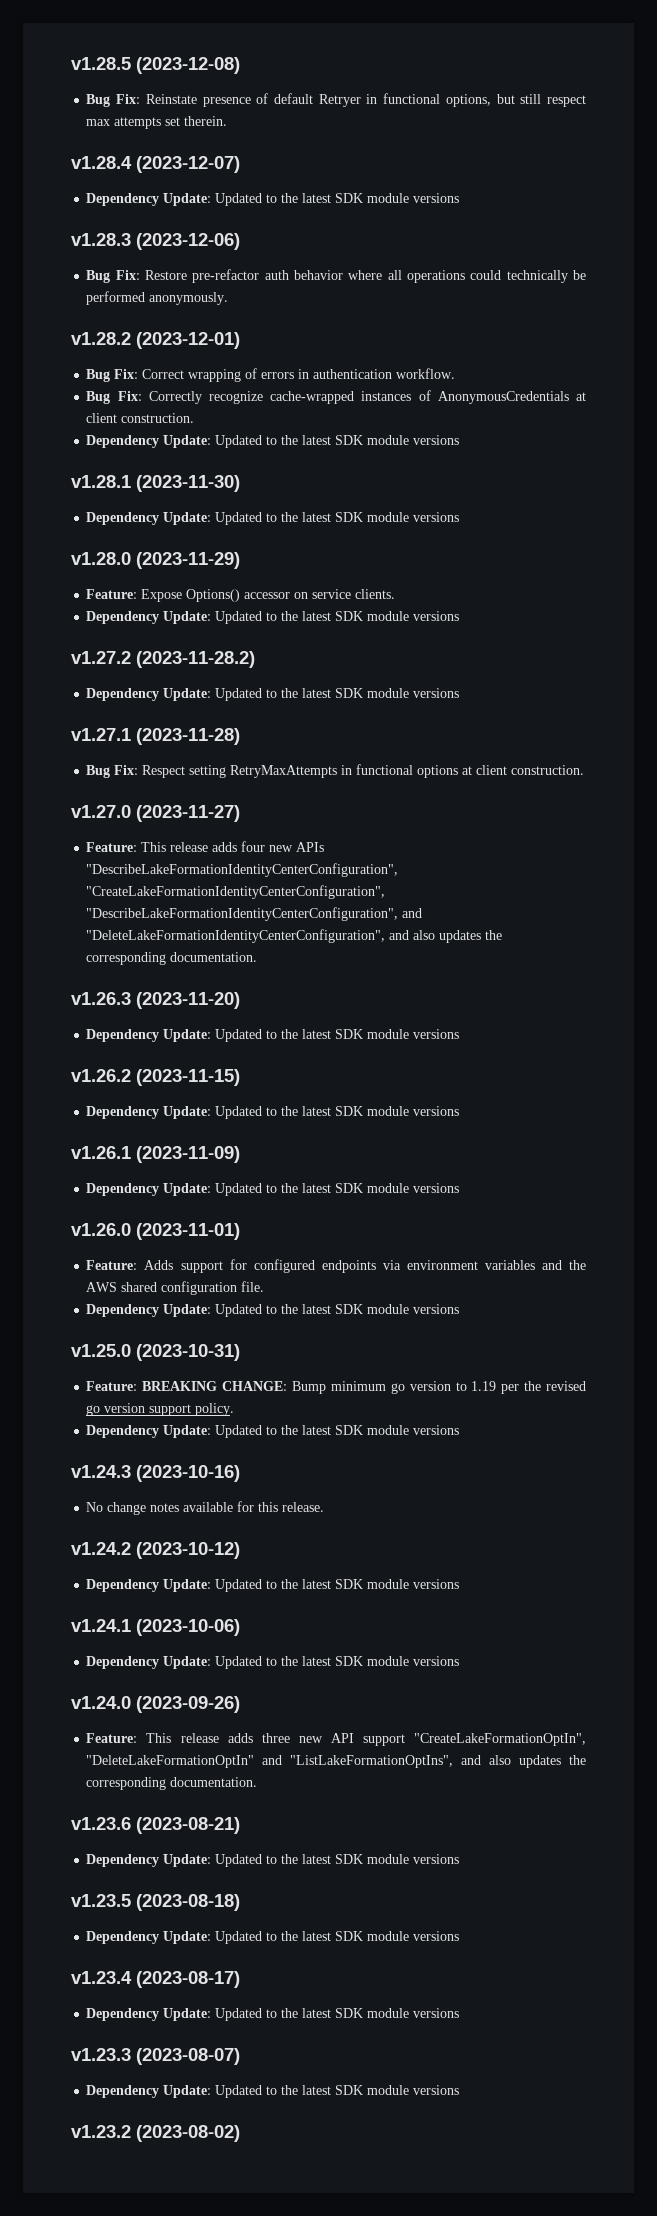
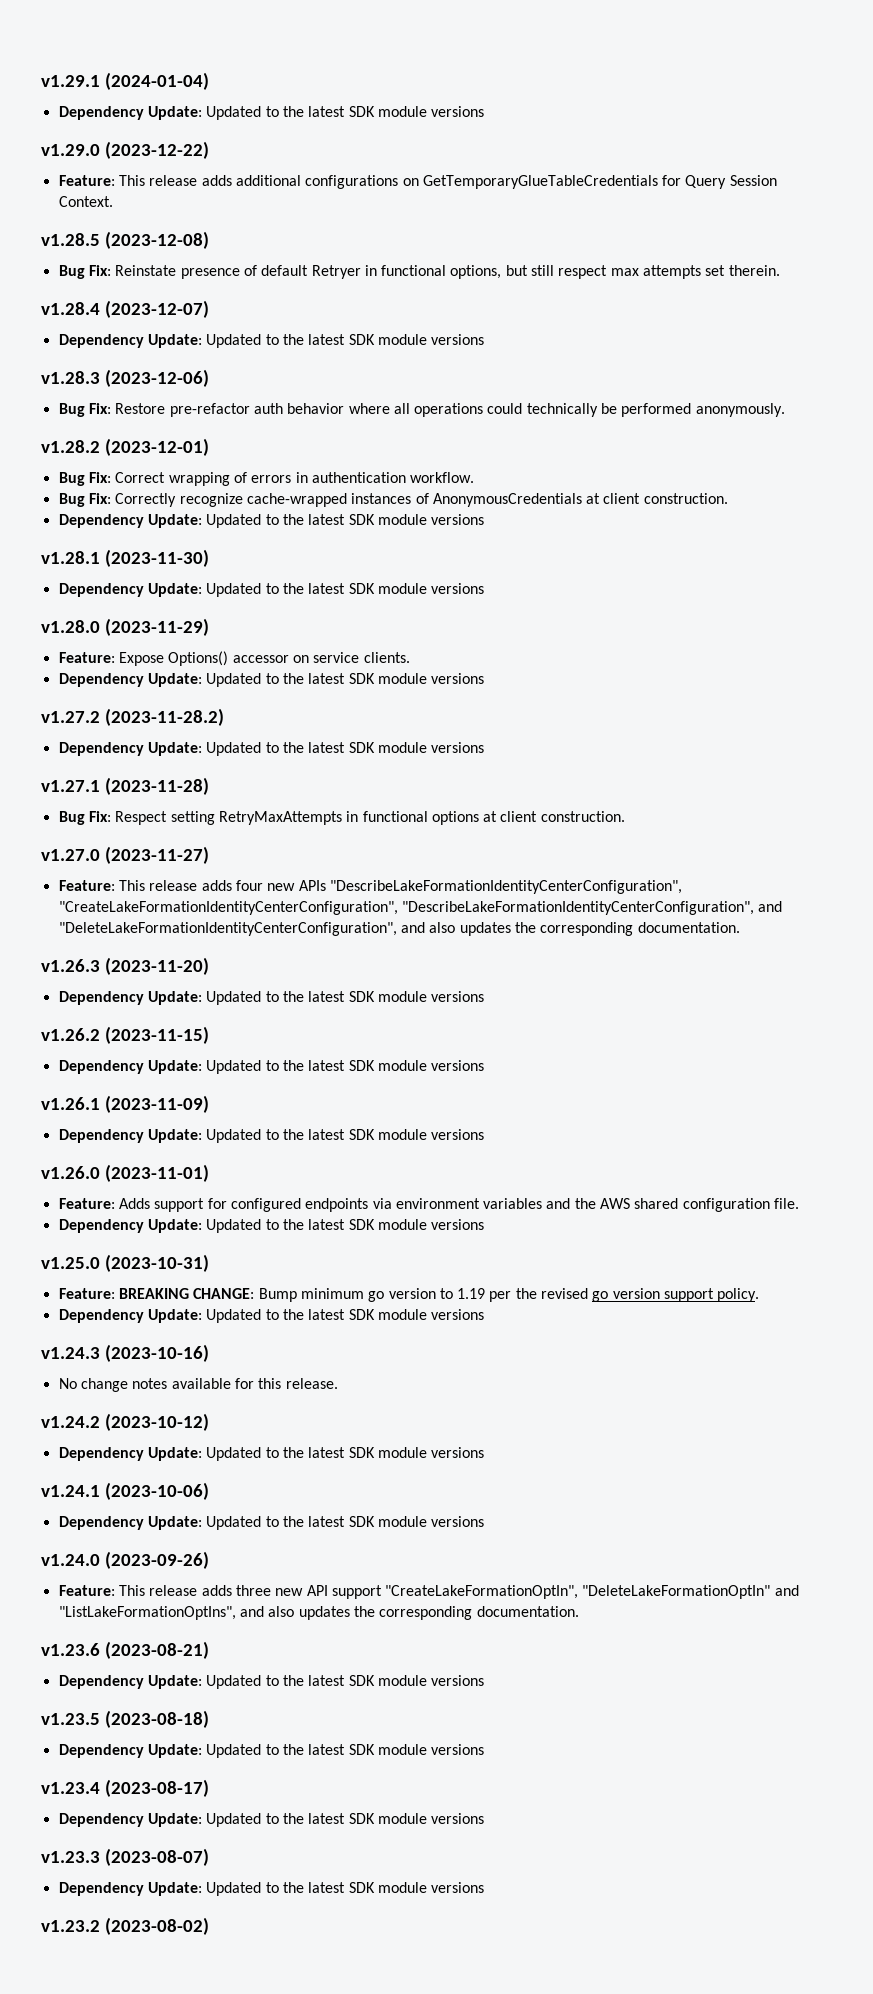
+ v1.29.1 (2024-01-04)
+ Dependency Update: Updated to the latest SDK module versions
+ v1.29.0 (2023-12-22)
+ Feature: This release adds additional configurations on GetTemporaryGlueTableCredentials for Query Session Context.

